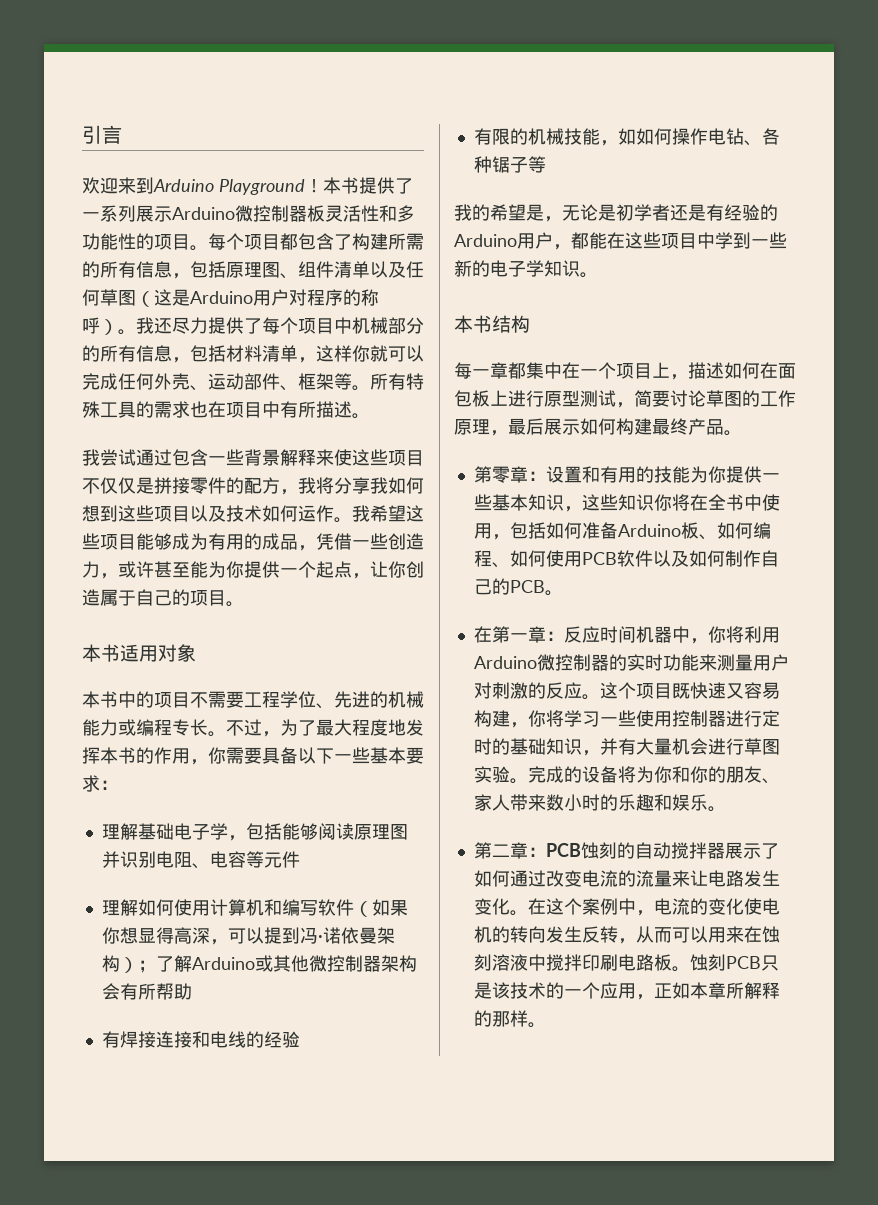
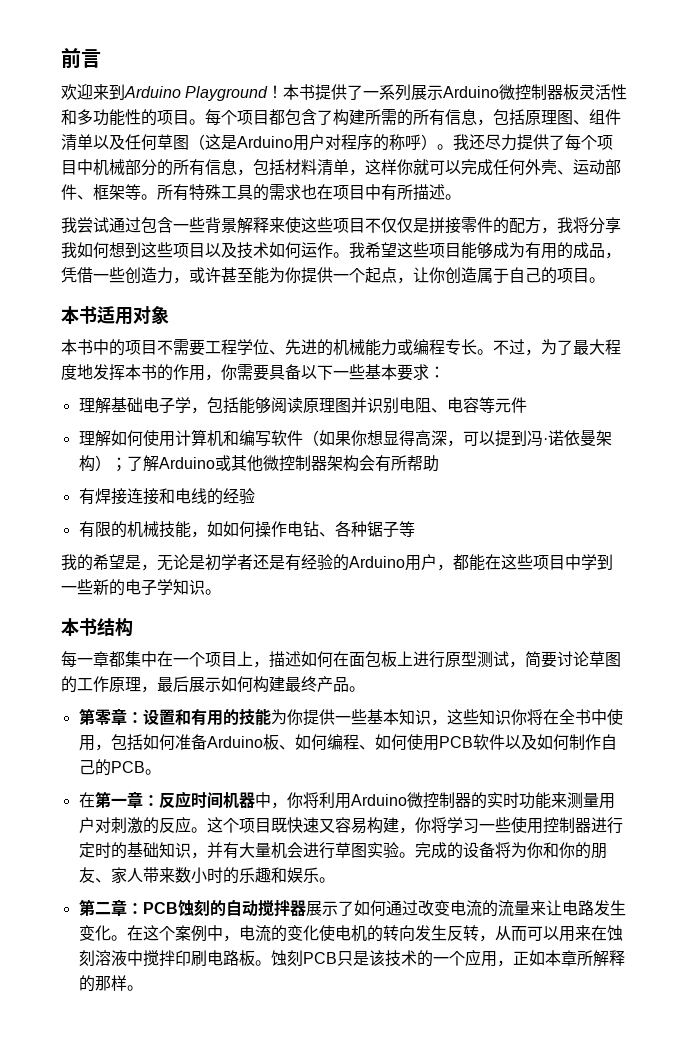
- 引言
+ 前言

